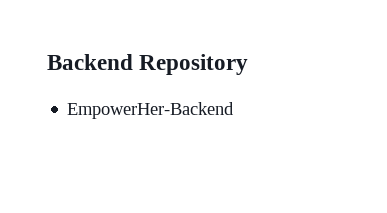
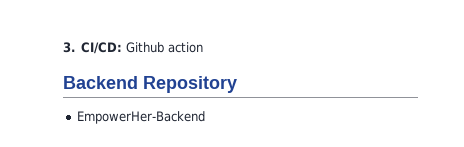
+ 3. CI/CD: Github action

